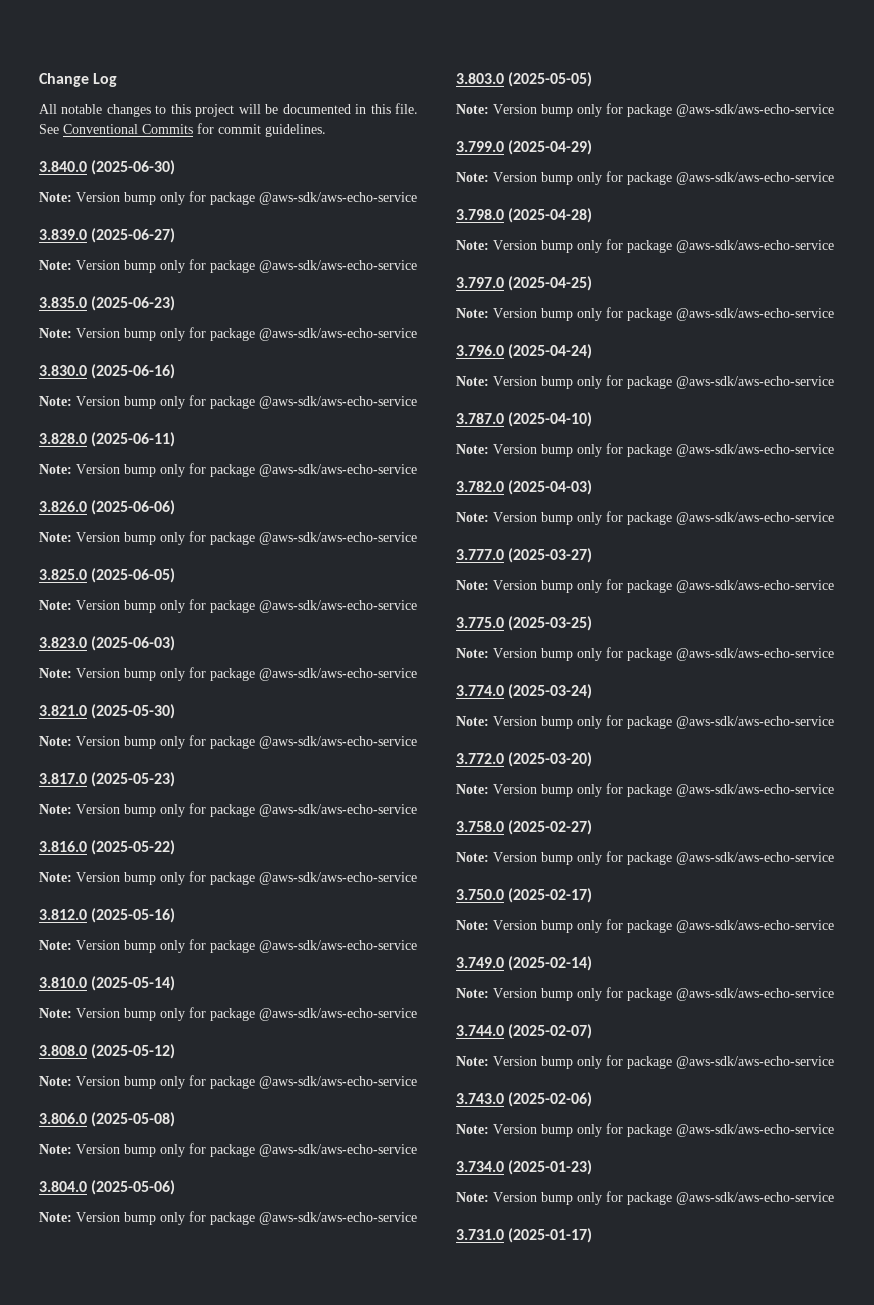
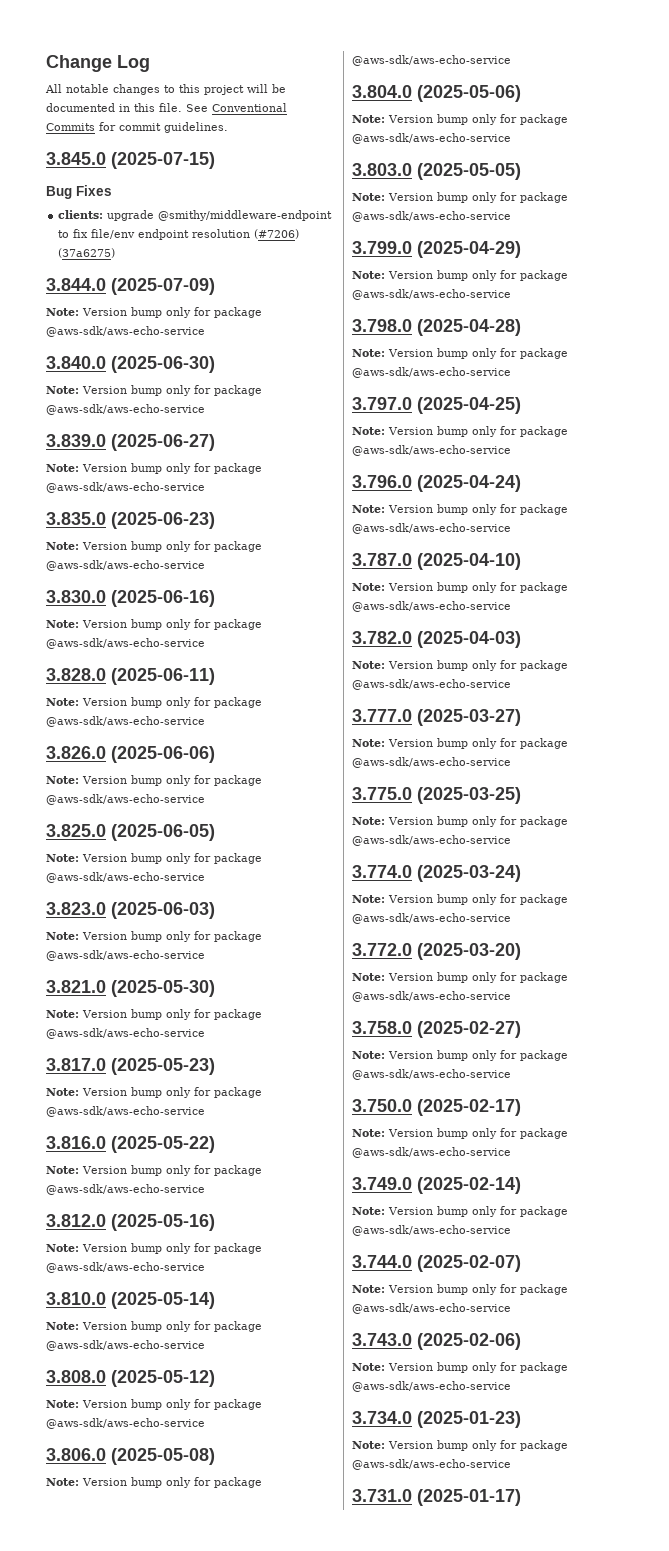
+ 3.845.0 (2025-07-15)
+ Bug Fixes
+ clients: upgrade @smithy/middleware-endpoint to fix file/env endpoint resolution (#7206) (37a6275)
+ 3.844.0 (2025-07-09)
+ Note: Version bump only for package @aws-sdk/aws-echo-service

